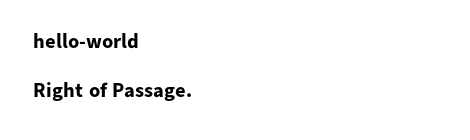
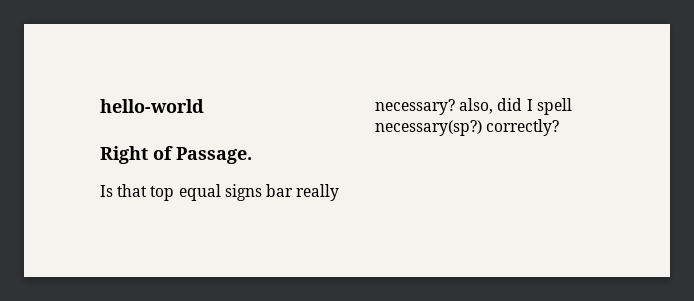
+ Is that top equal signs bar really necessary? also, did I spell necessary(sp?) correctly?

